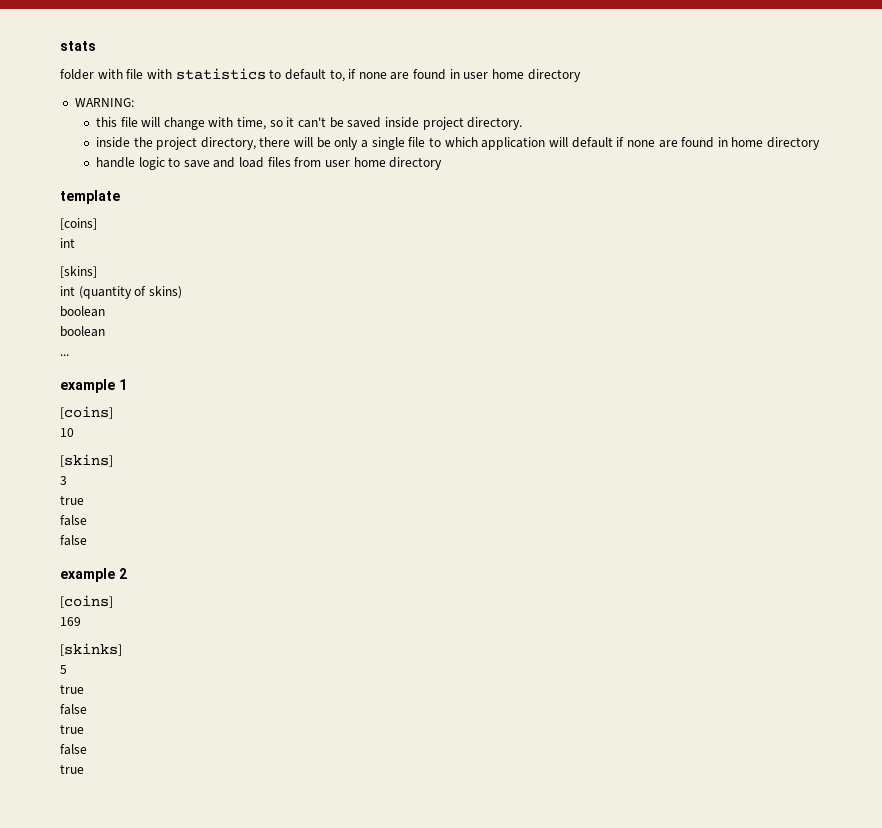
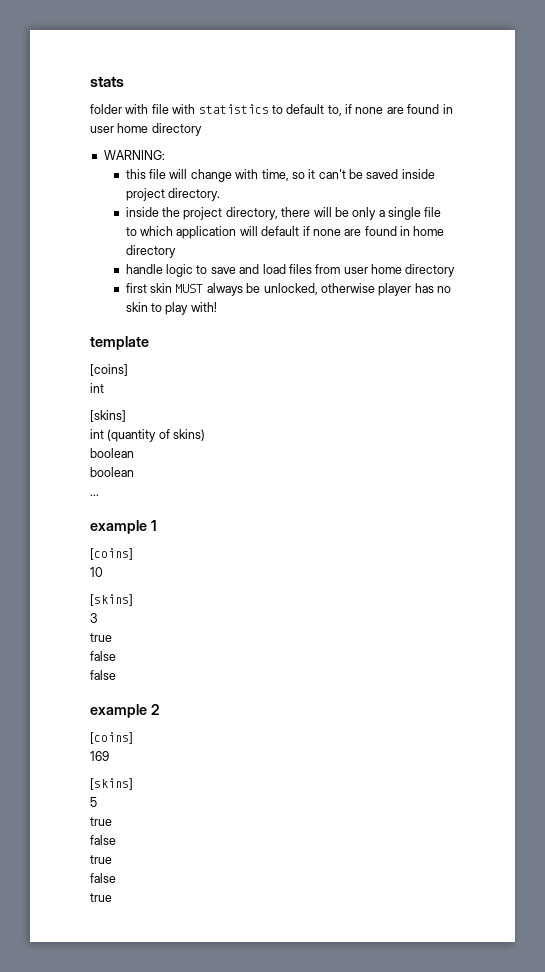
+ first skin MUST always be unlocked, otherwise player has no skin to play with!
  169
- [skinks]
+ [skins]

